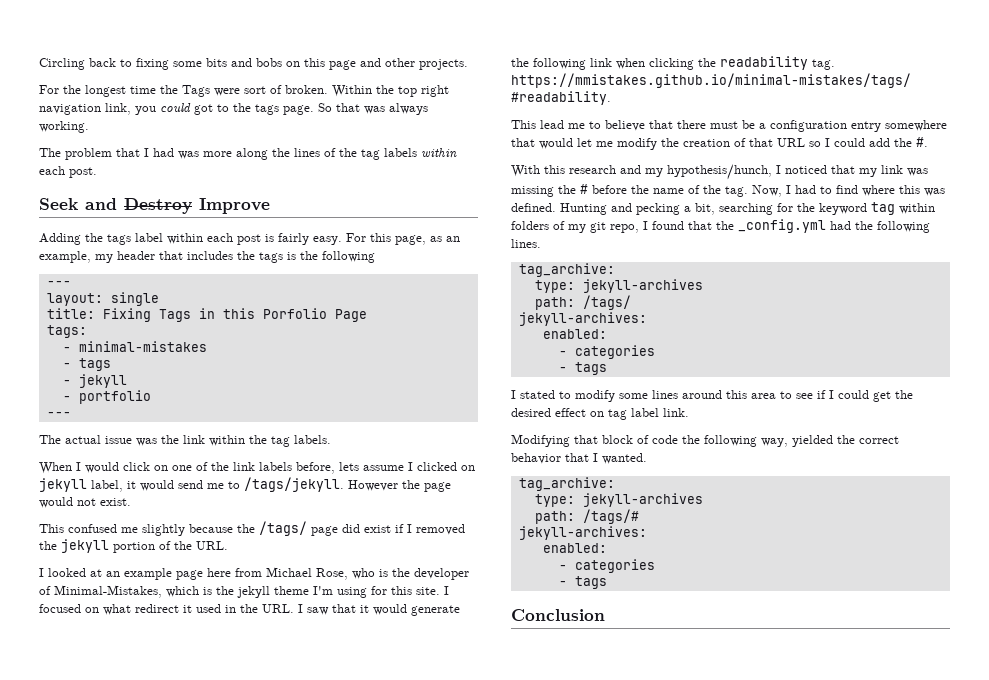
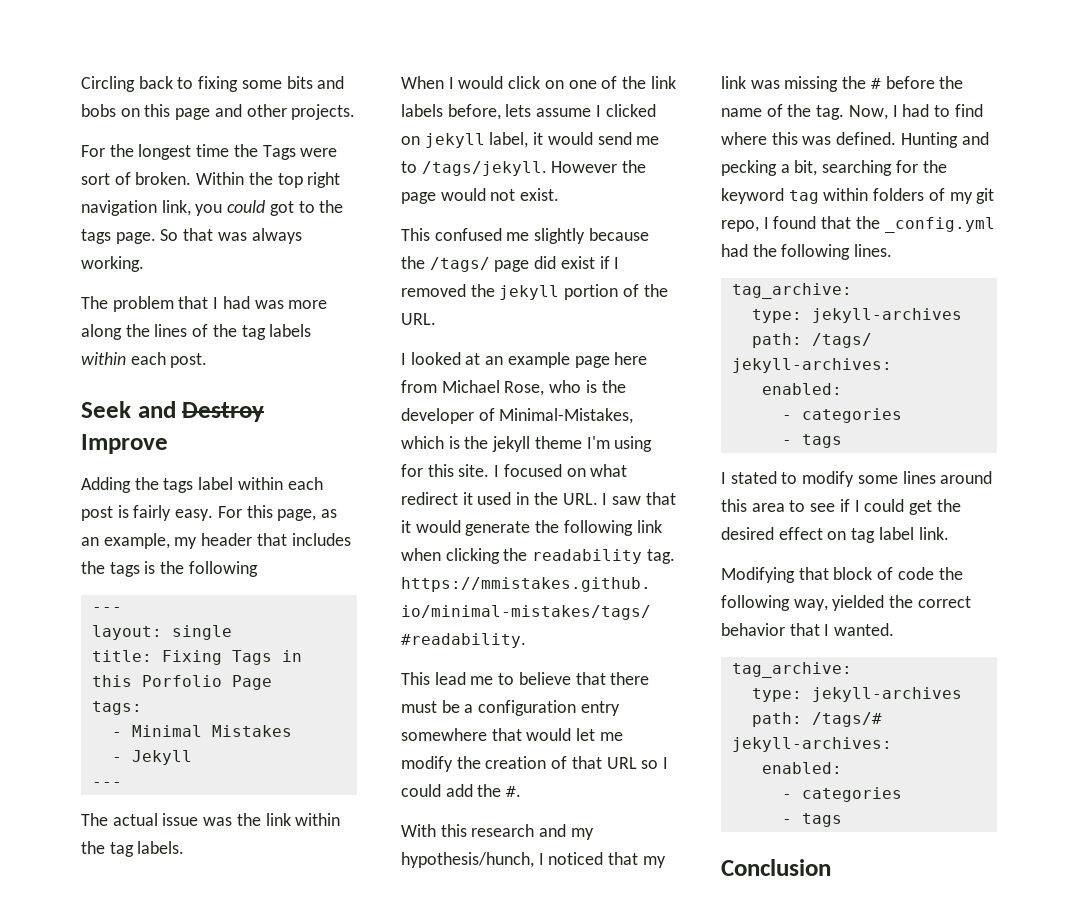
- - minimal-mistakes
- - tags
- - jekyll
- - portfolio
+ - Minimal Mistakes
+ - Jekyll

